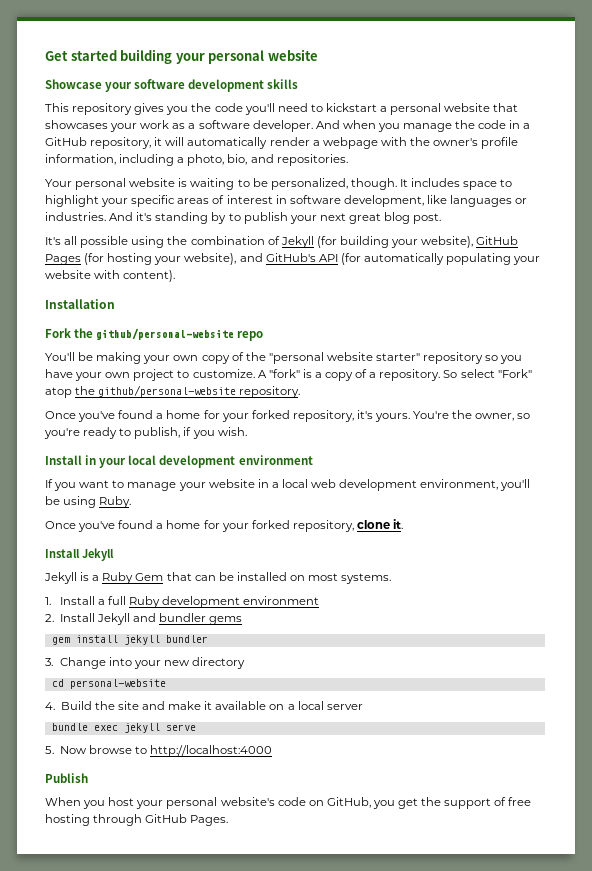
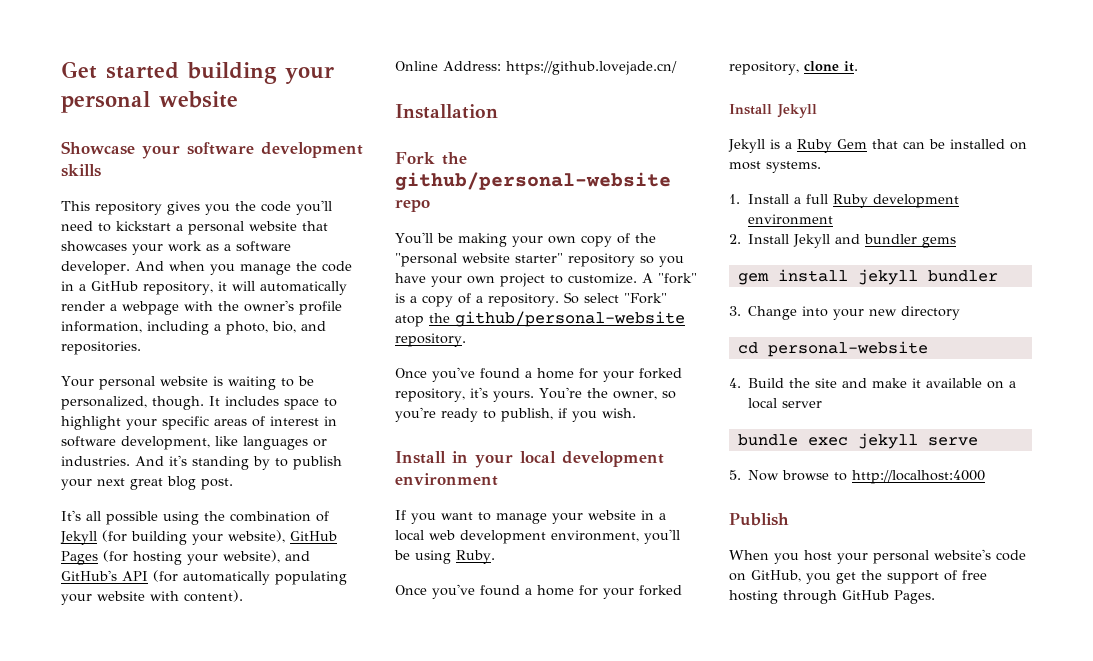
+ Online Address: https://github.lovejade.cn/

